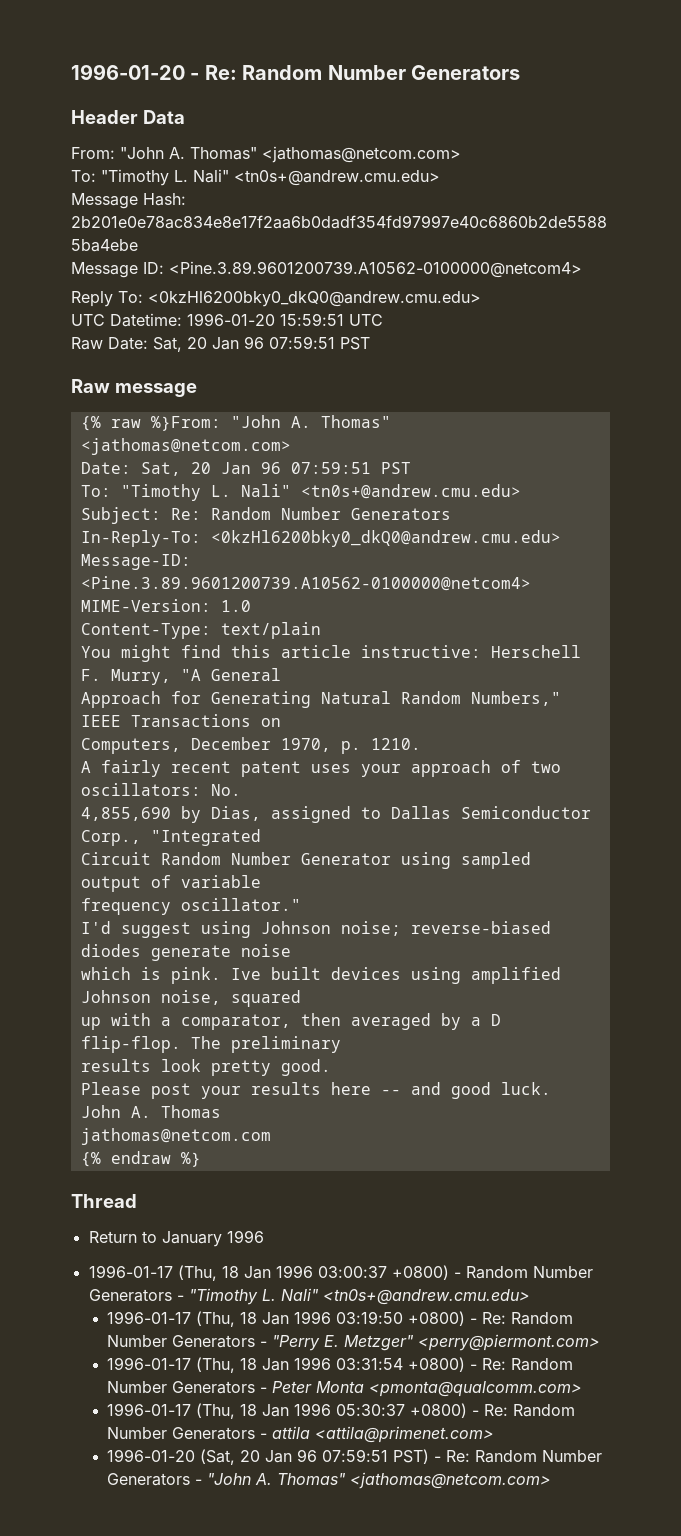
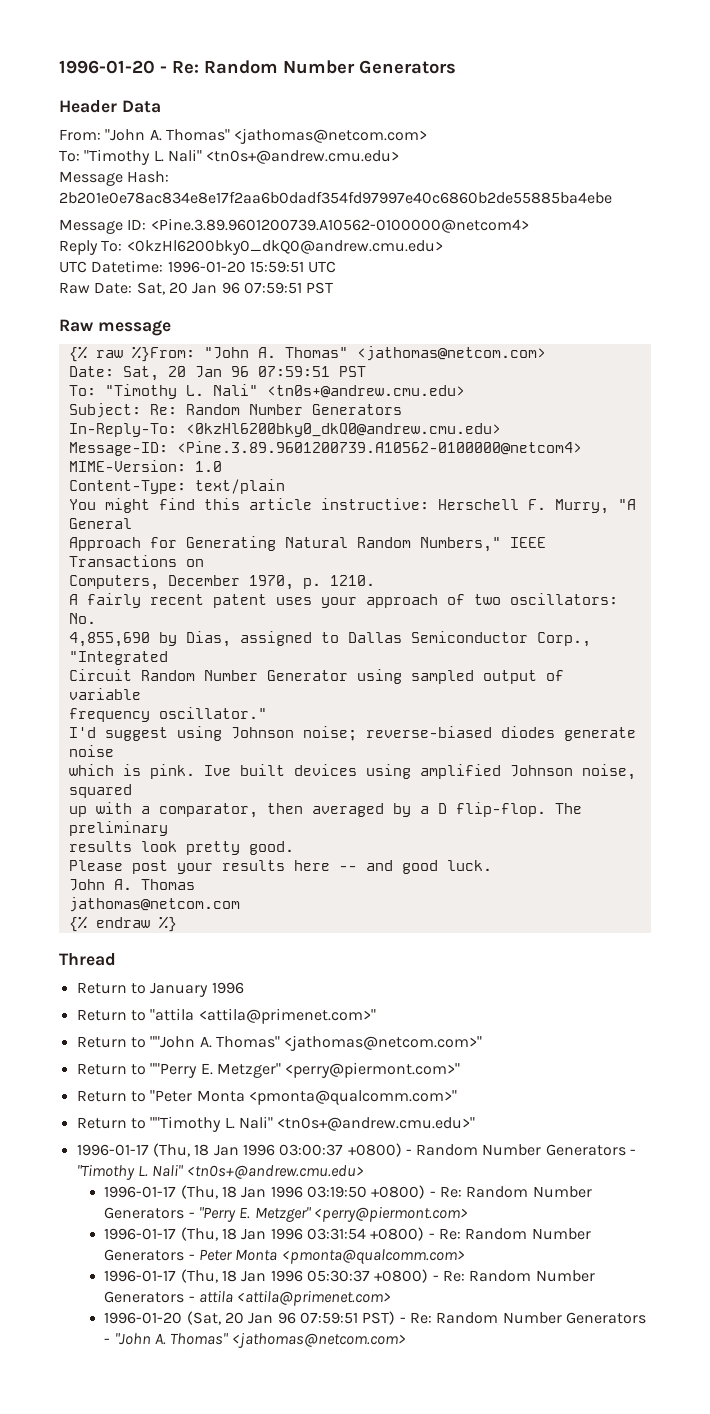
+ Return to "attila <attila@primenet.com>"
+ Return to ""John A. Thomas" <jathomas@netcom.com>"
+ Return to ""Perry E. Metzger" <perry@piermont.com>"
+ Return to "Peter Monta <pmonta@qualcomm.com>"
+ Return to ""Timothy L. Nali" <tn0s+@andrew.cmu.edu>"

